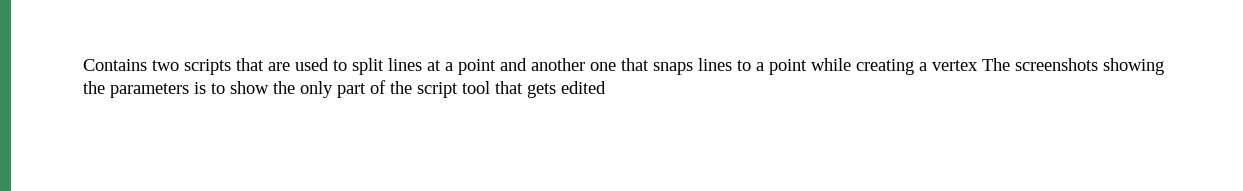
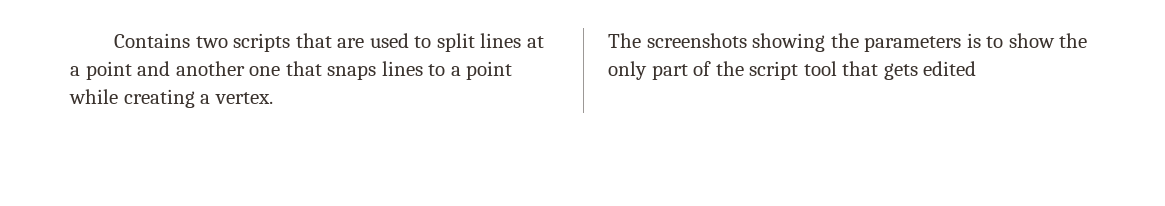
- Contains two scripts that are used to split lines at a point and another one that snaps lines to a point while creating a vertex The screenshots showing the parameters is to show the only part of the script tool that gets edited
+ Contains two scripts that are used to split lines at a point and another one that snaps lines to a point while creating a vertex.
+ The screenshots showing the parameters is to show the only part of the script tool that gets edited

